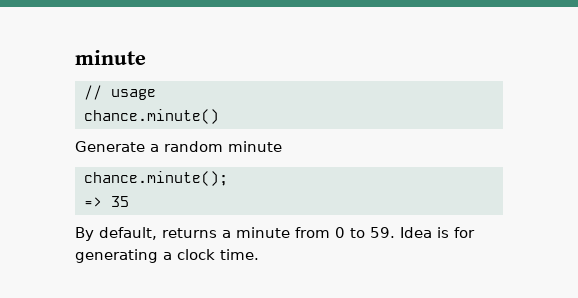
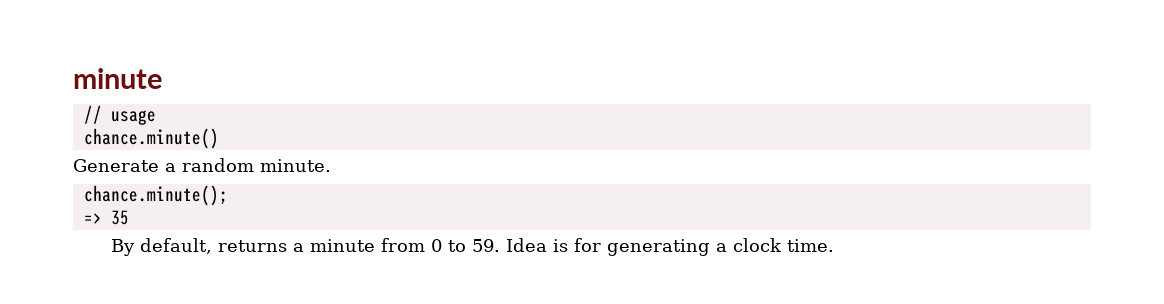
- Generate a random minute
+ Generate a random minute.

